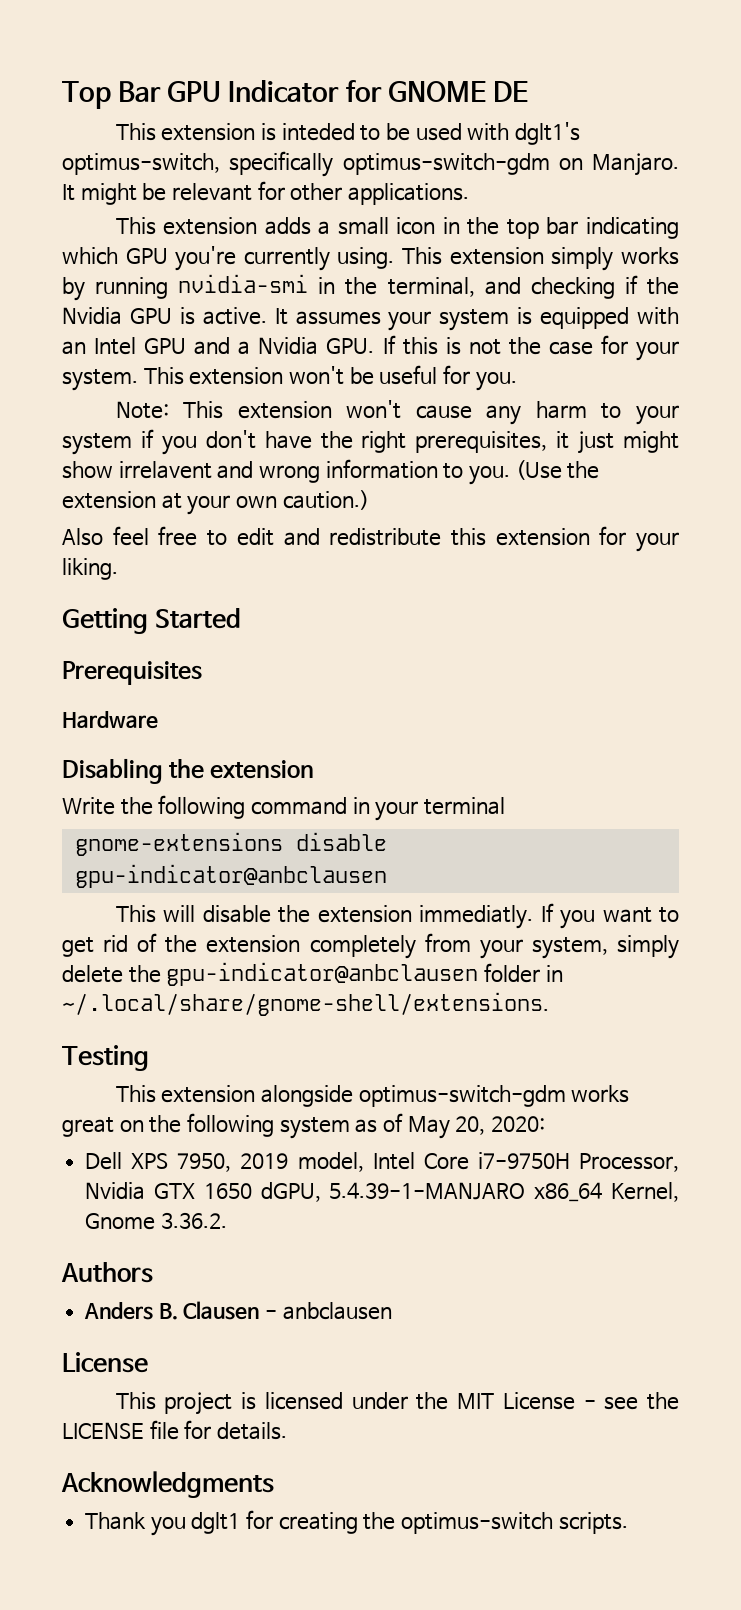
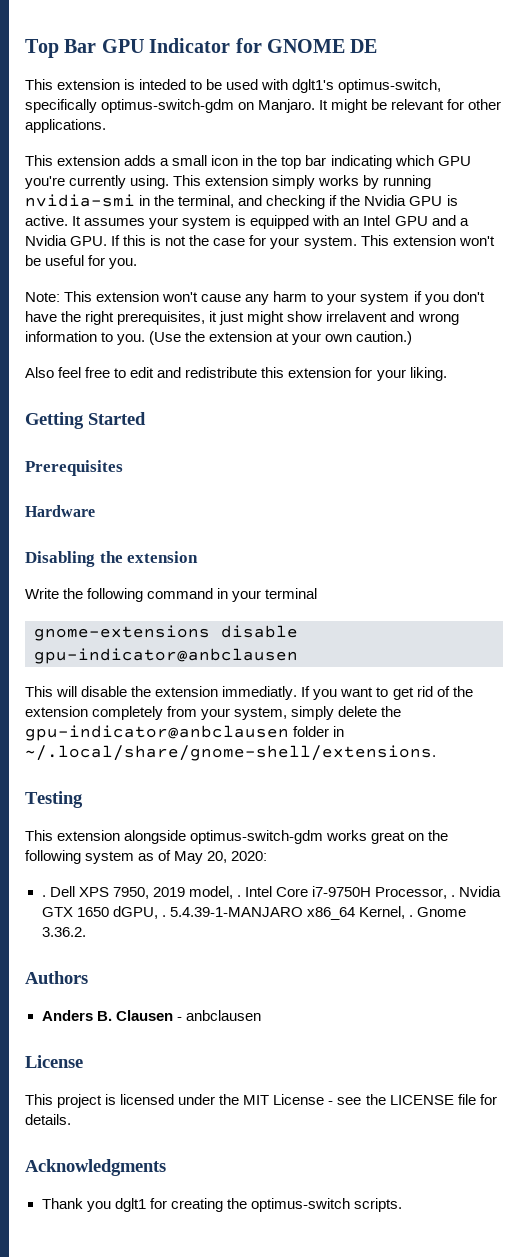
  This extension alongside optimus-switch-gdm works great on the following system as of May 20, 2020:
- Dell XPS 7950, 2019 model, Intel Core i7-9750H Processor, Nvidia GTX 1650 dGPU, 5.4.39-1-MANJARO x86_64 Kernel, Gnome 3.36.2.
+ . Dell XPS 7950, 2019 model, . Intel Core i7-9750H Processor, . Nvidia GTX 1650 dGPU, . 5.4.39-1-MANJARO x86_64 Kernel, . Gnome 3.36.2.

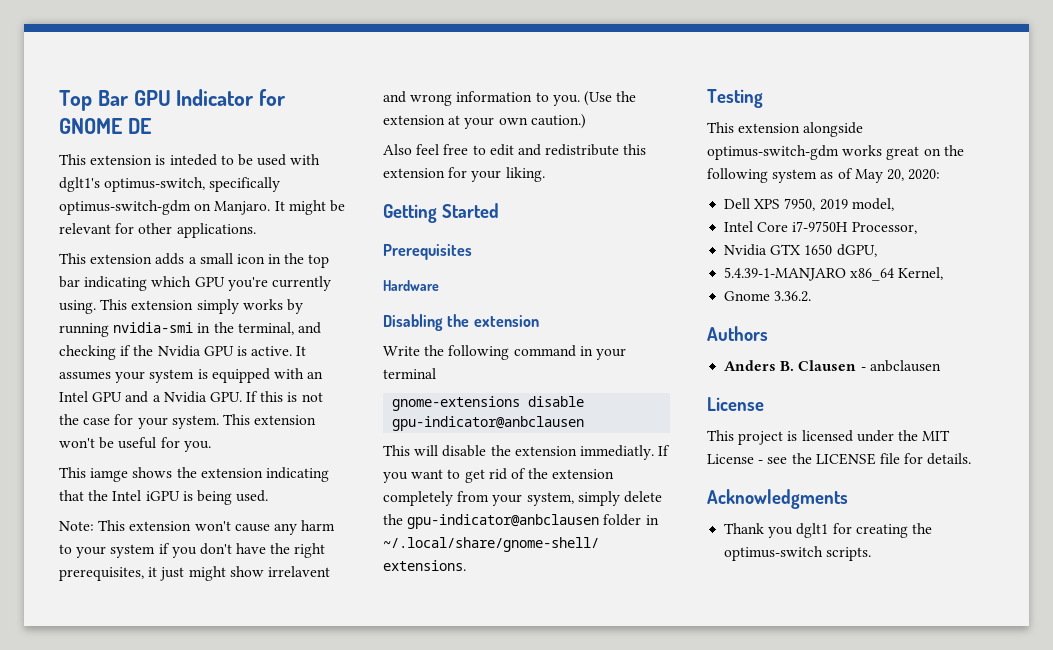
+ This iamge shows the extension indicating that the Intel iGPU is being used.
  This extension alongside optimus-switch-gdm works great on the following system as of May 20, 2020:
- . Dell XPS 7950, 2019 model, . Intel Core i7-9750H Processor, . Nvidia GTX 1650 dGPU, . 5.4.39-1-MANJARO x86_64 Kernel, . Gnome 3.36.2.
+ Dell XPS 7950, 2019 model,
+ Intel Core i7-9750H Processor,
+ Nvidia GTX 1650 dGPU,
+ 5.4.39-1-MANJARO x86_64 Kernel,
+ Gnome 3.36.2.

